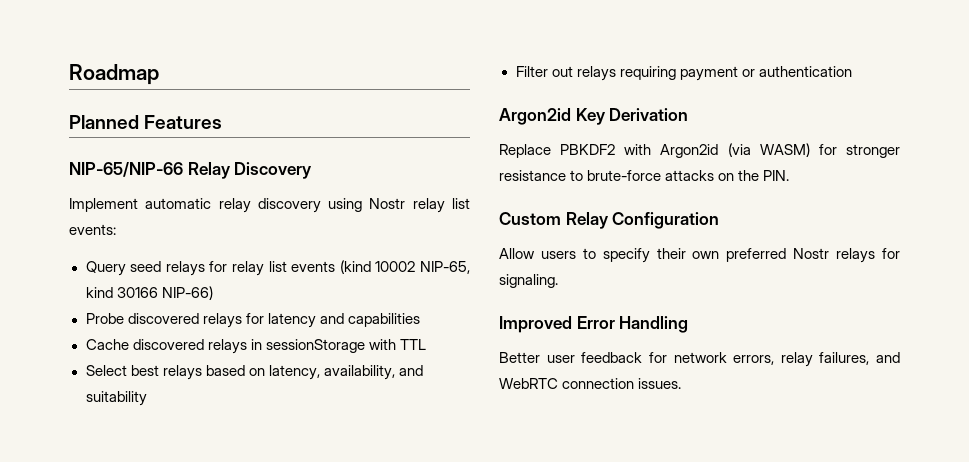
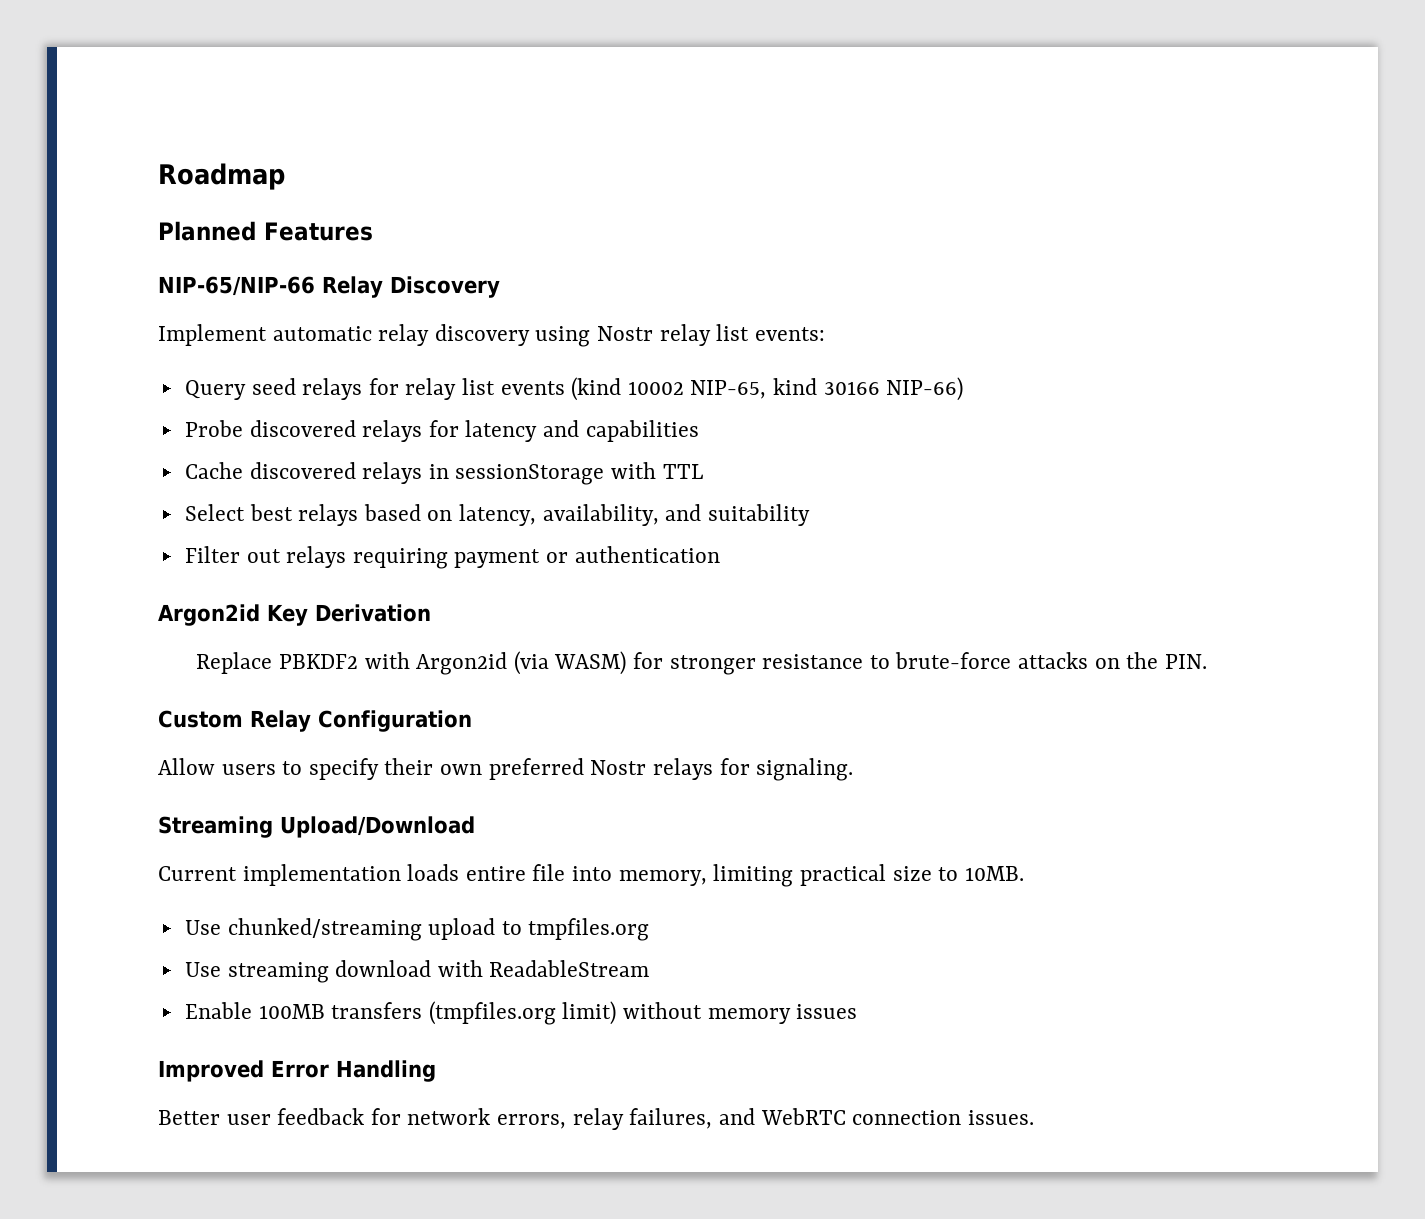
+ Streaming Upload/Download
+ Current implementation loads entire file into memory, limiting practical size to 10MB.
+ Use chunked/streaming upload to tmpfiles.org
+ Use streaming download with ReadableStream
+ Enable 100MB transfers (tmpfiles.org limit) without memory issues

